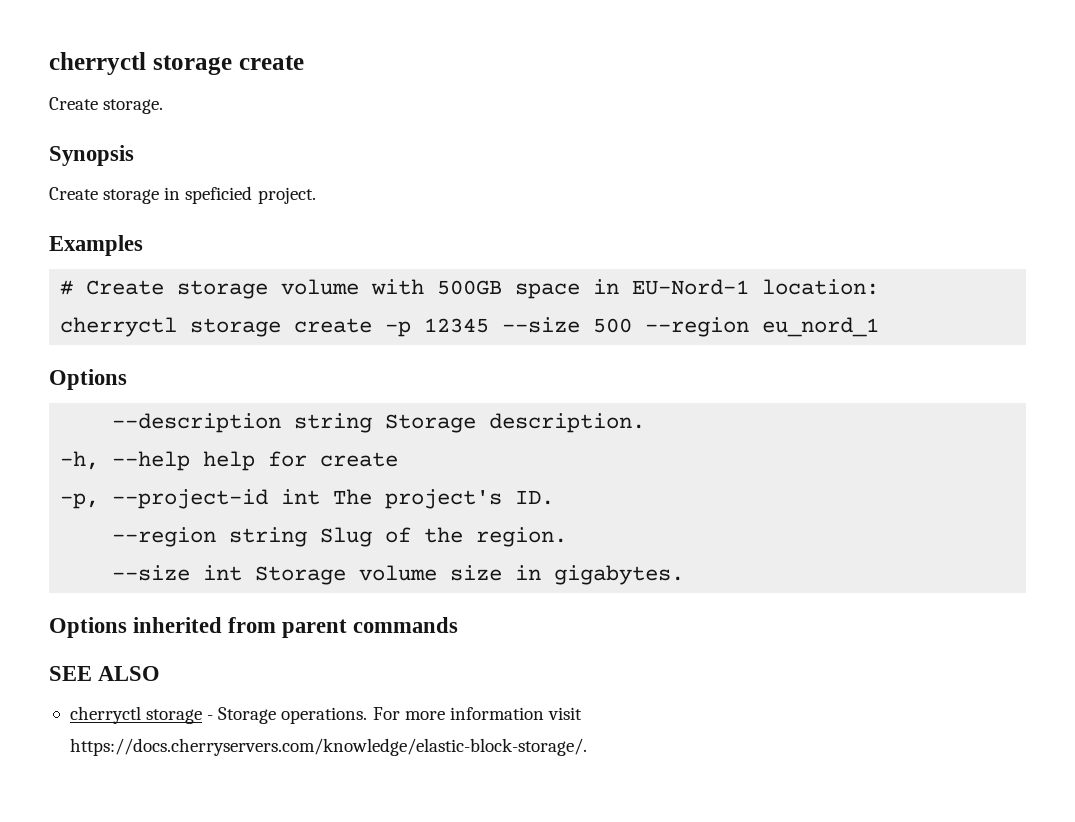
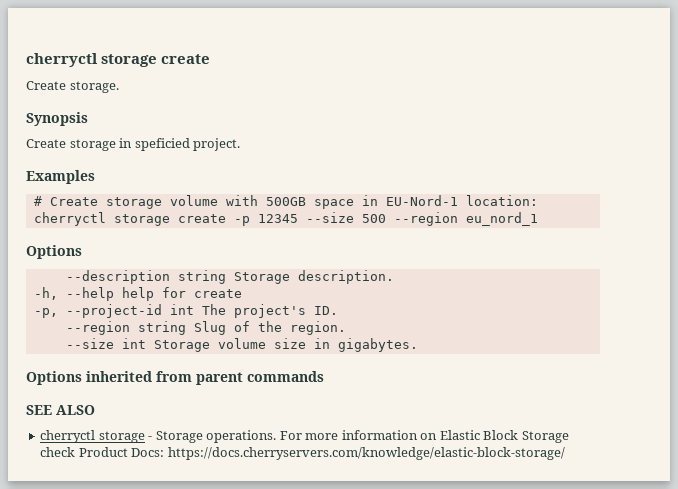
- For more information visit https://docs.cherryservers.com/knowledge/elastic-block-storage/.
+ For more information on Elastic Block Storage check Product Docs: https://docs.cherryservers.com/knowledge/elastic-block-storage/

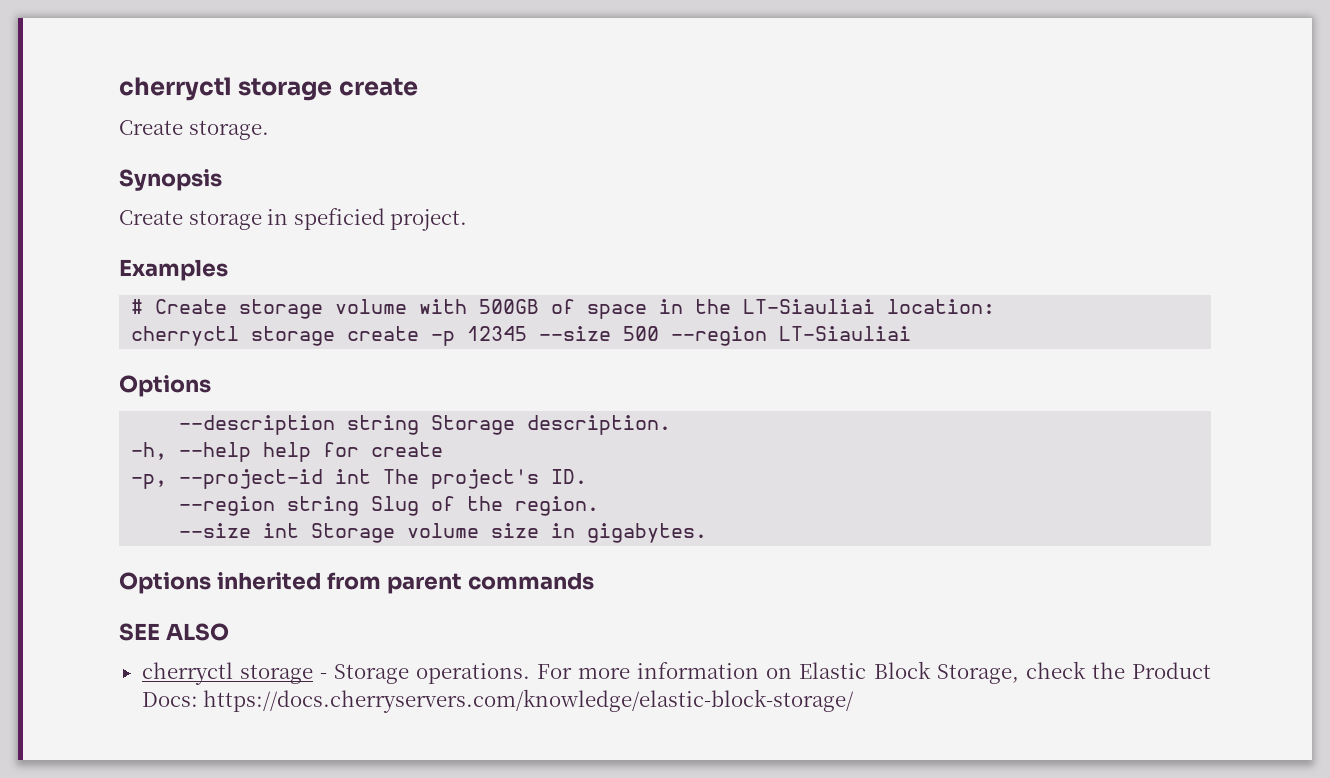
- # Create storage volume with 500GB space in EU-Nord-1 location:
+ # Create storage volume with 500GB of space in the LT-Siauliai location:
- cherryctl storage create -p 12345 --size 500 --region eu_nord_1
+ cherryctl storage create -p 12345 --size 500 --region LT-Siauliai
- For more information on Elastic Block Storage check Product Docs: https://docs.cherryservers.com/knowledge/elastic-block-storage/
+ For more information on Elastic Block Storage, check the Product Docs: https://docs.cherryservers.com/knowledge/elastic-block-storage/

